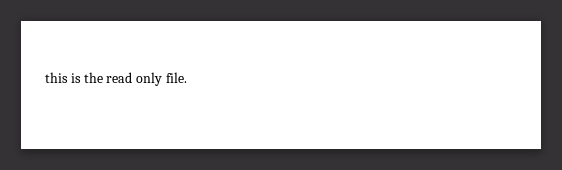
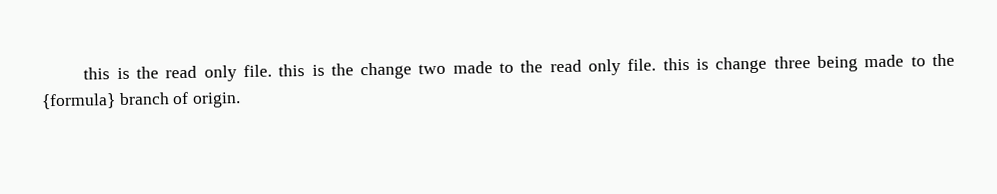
- this is the read only file.
+ this is the read only file. this is the change two made to the read only file. this is change three being made to the {formula} branch of origin.

